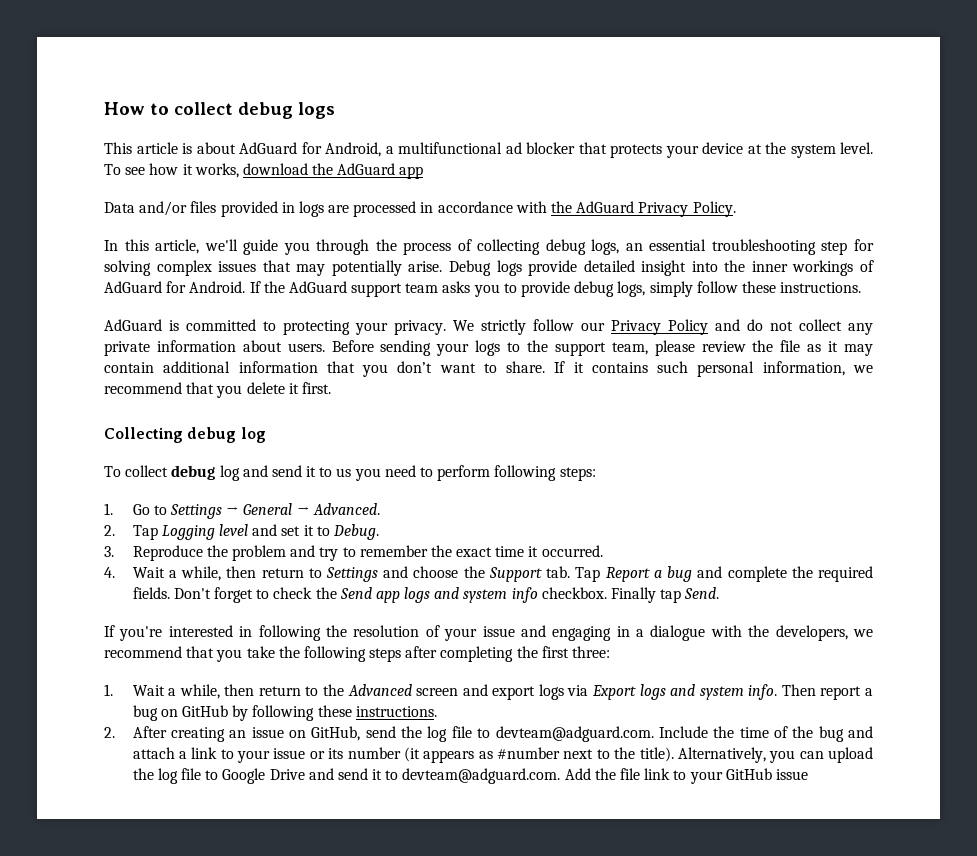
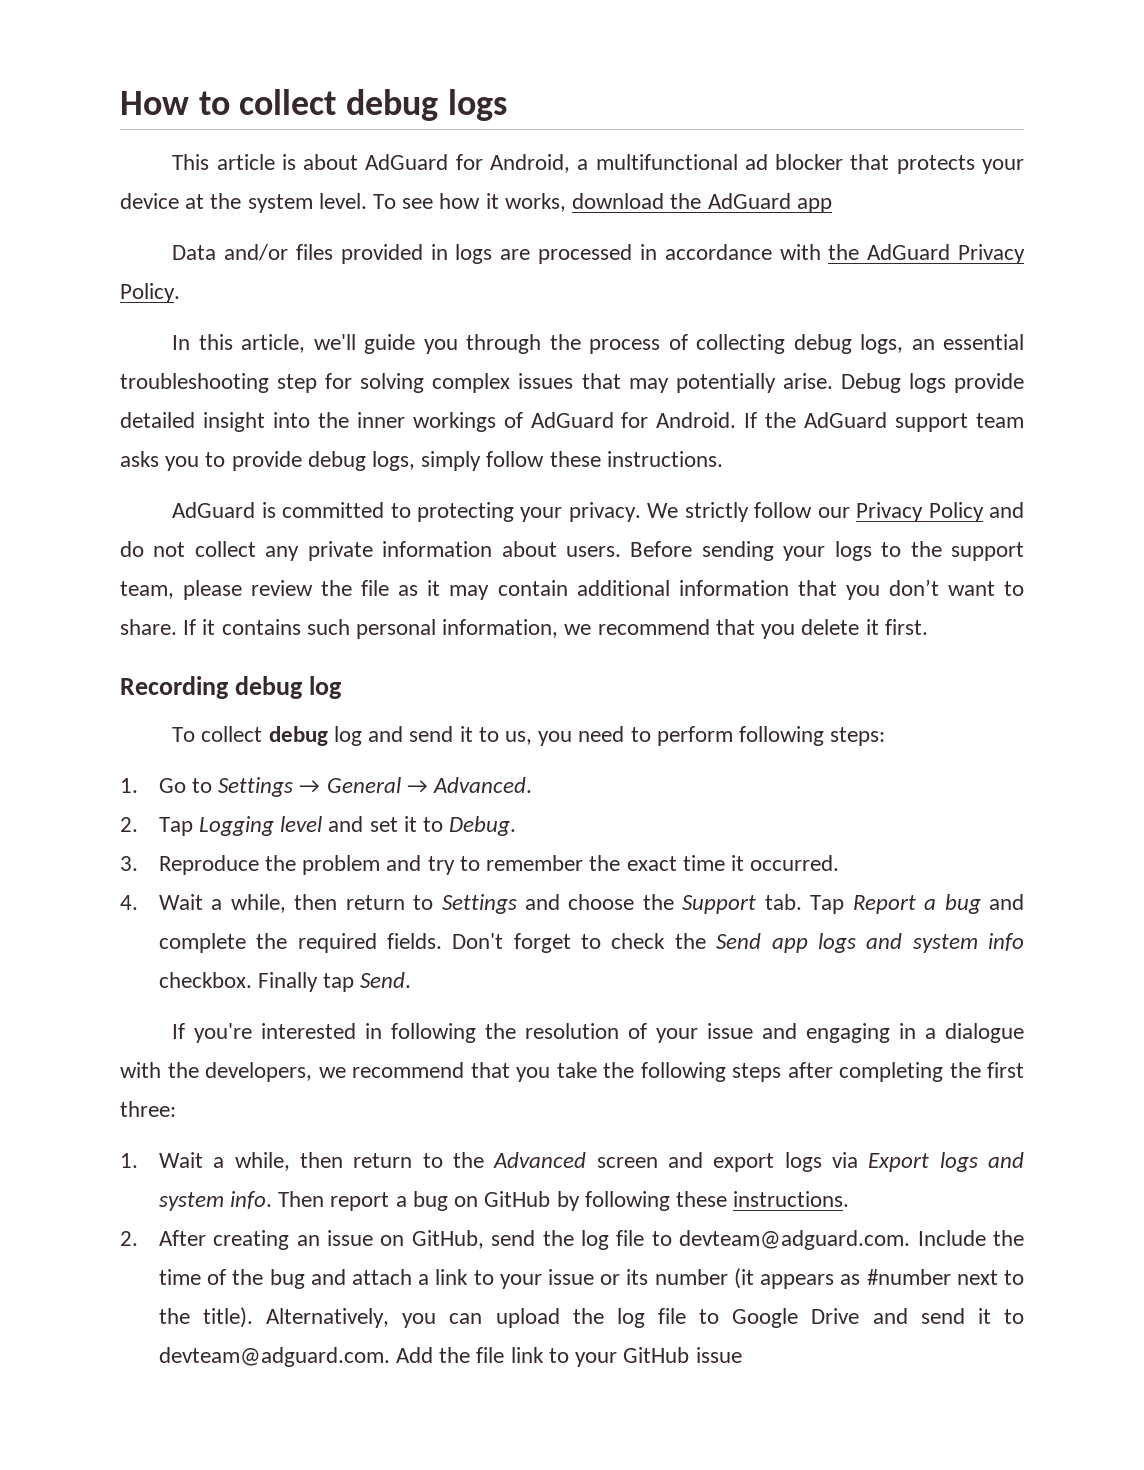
- Collecting debug log
+ Recording debug log
- To collect debug log and send it to us you need to perform following steps:
+ To collect debug log and send it to us, you need to perform following steps:

